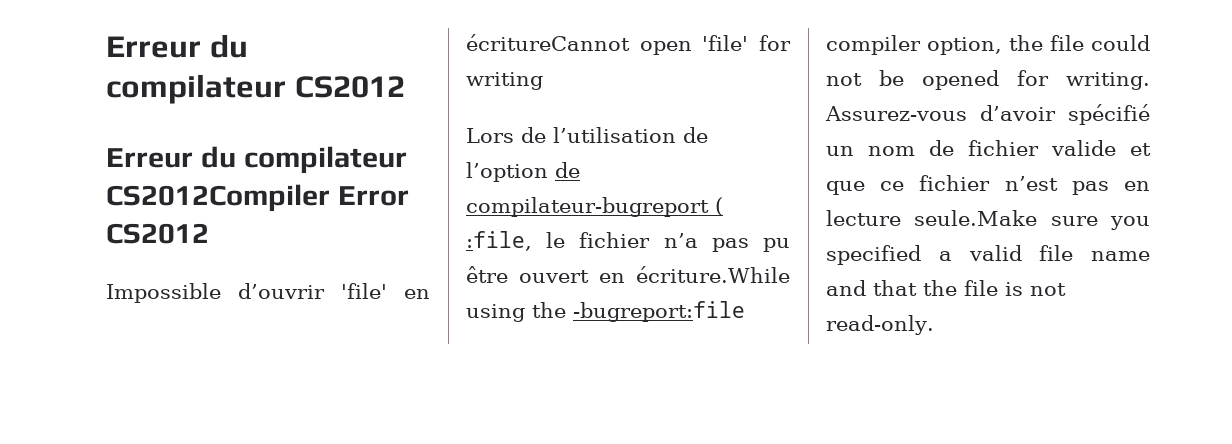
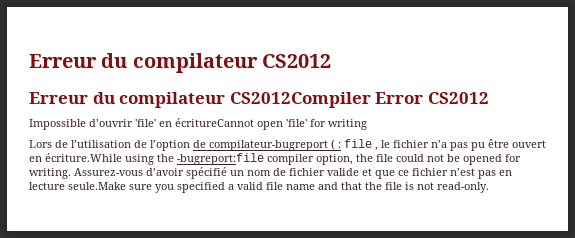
- Lors de l’utilisation de l’option de compilateur-bugreport ( :file, le fichier n’a pas pu être ouvert en écriture.While using the -bugreport:file compiler option, the file could not be opened for writing.
+ Lors de l’utilisation de l’option de compilateur-bugreport ( : file , le fichier n’a pas pu être ouvert en écriture.While using the -bugreport:file compiler option, the file could not be opened for writing.

